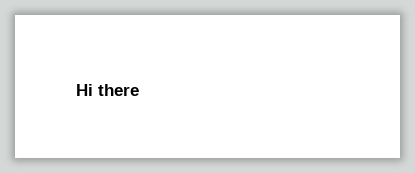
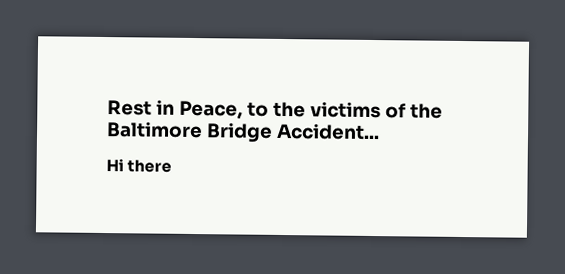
+ Rest in Peace, to the victims of the Baltimore Bridge Accident...

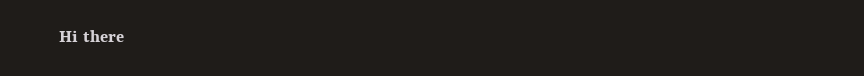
- Rest in Peace, to the victims of the Baltimore Bridge Accident...

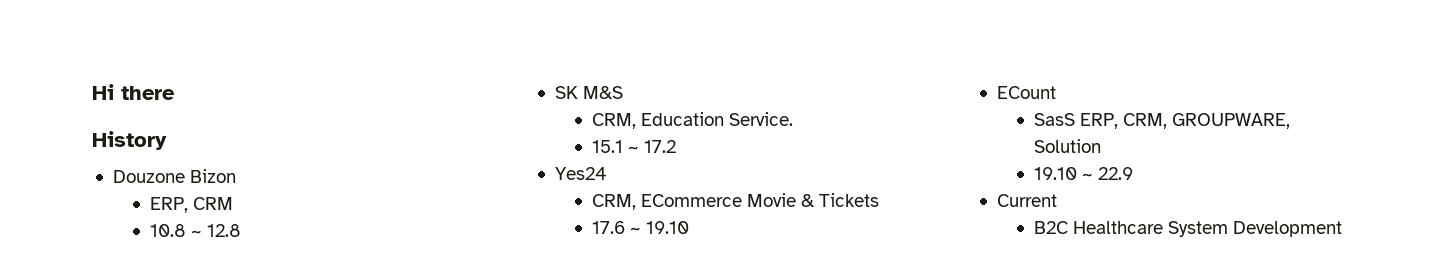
+ History
+ Douzone Bizon
+ ERP, CRM
+ 10.8 ~ 12.8
+ SK M&S
+ CRM, Education Service.
+ 15.1 ~ 17.2
+ Yes24
+ CRM, ECommerce Movie & Tickets
+ 17.6 ~ 19.10
+ ECount
+ SasS ERP, CRM, GROUPWARE, Solution
+ 19.10 ~ 22.9
+ Current
+ B2C Healthcare System Development

